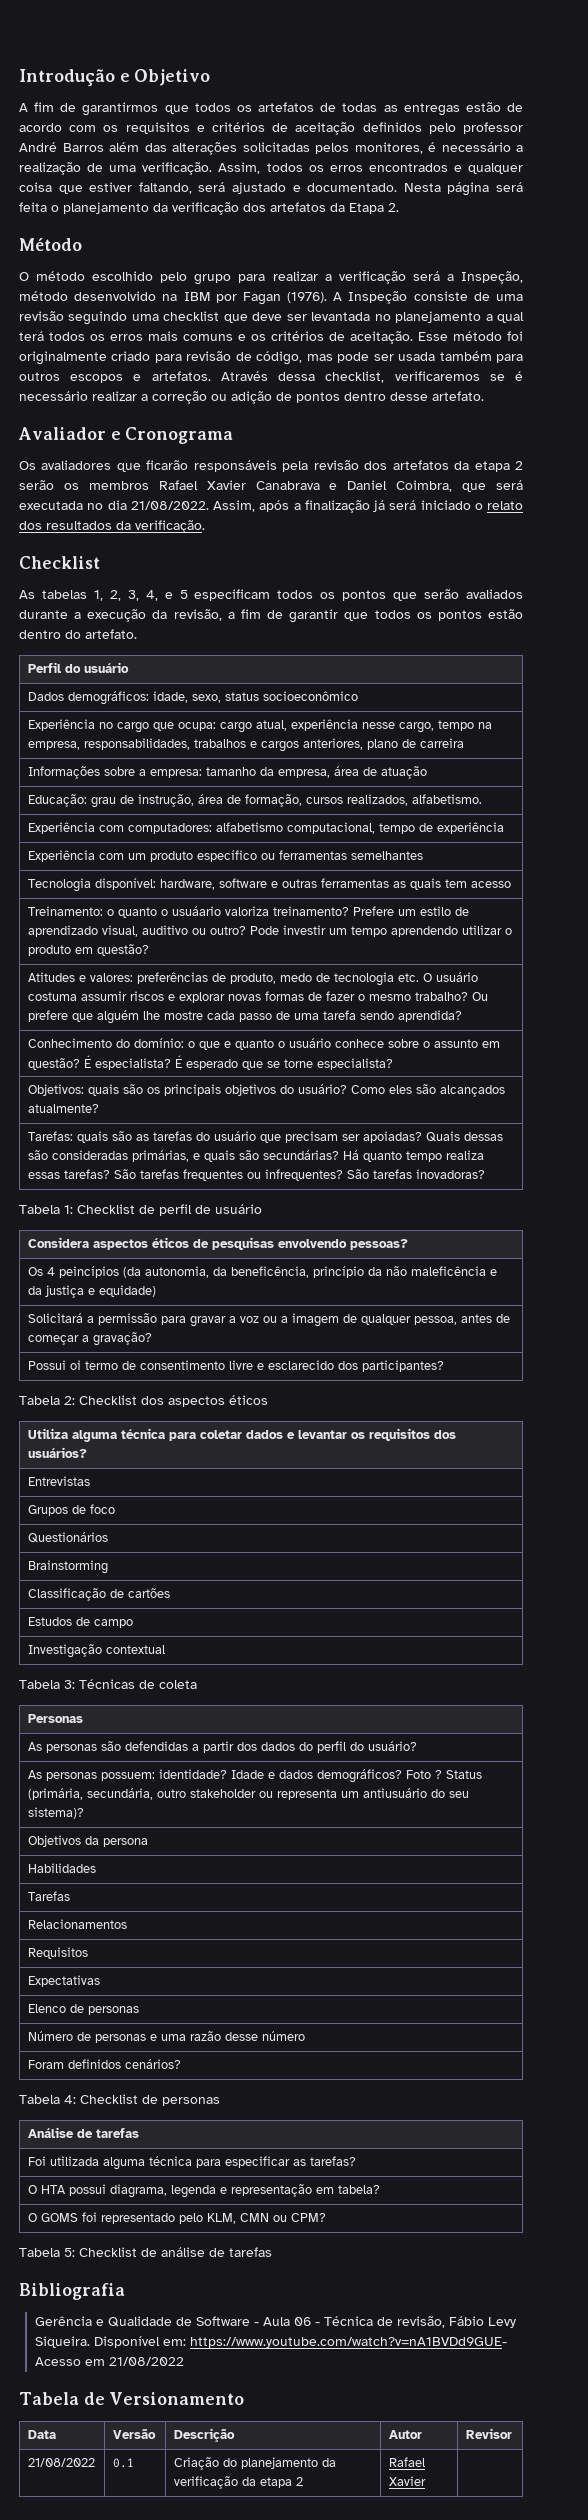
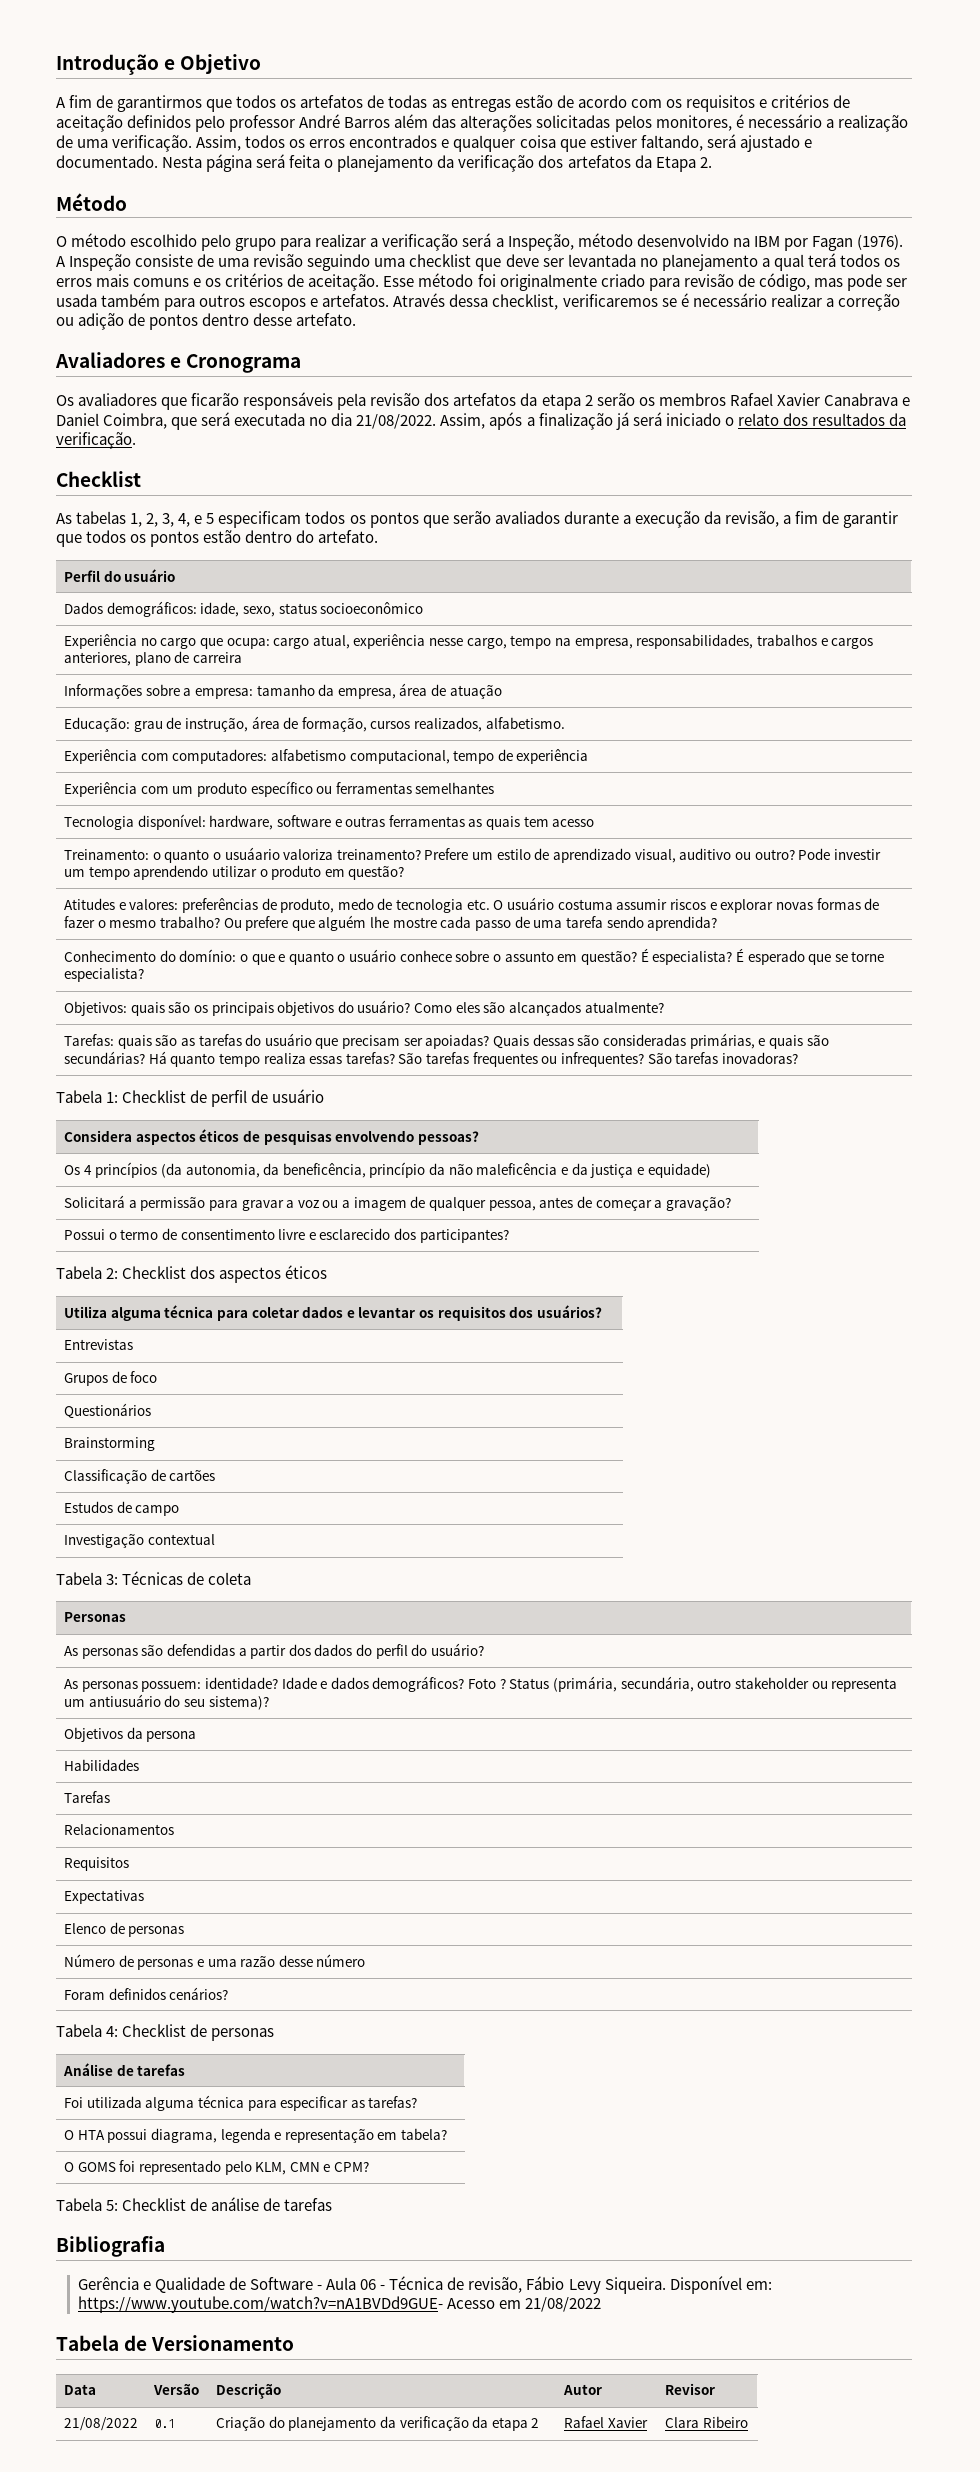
- Avaliador e Cronograma
+ Avaliadores e Cronograma
- Os 4 peincípios (da autonomia, da beneficência, princípio da não maleficência e da justiça e equidade)
+ Os 4 princípios (da autonomia, da beneficência, princípio da não maleficência e da justiça e equidade)
- Possui oi termo de consentimento livre e esclarecido dos participantes?
+ Possui o termo de consentimento livre e esclarecido dos participantes?
- O GOMS foi representado pelo KLM, CMN ou CPM?
+ O GOMS foi representado pelo KLM, CMN e CPM?
- 21/08/2022 | 0.1 | Criação do planejamento da verificação da etapa 2 | Rafael Xavier |
+ 21/08/2022 | 0.1 | Criação do planejamento da verificação da etapa 2 | Rafael Xavier | Clara Ribeiro

